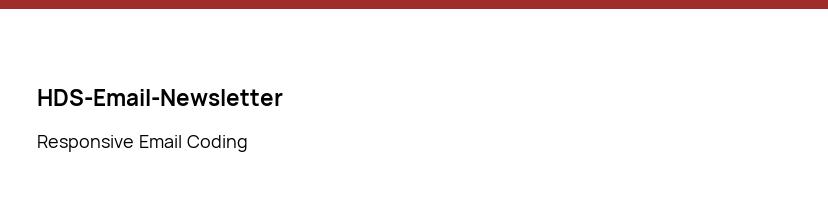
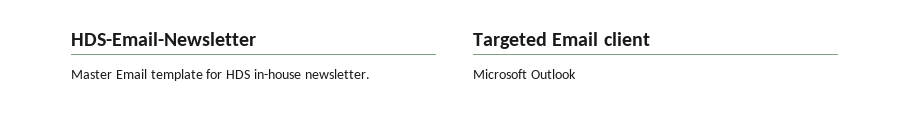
- Responsive Email Coding
+ Master Email template for HDS in-house newsletter.
+ Targeted Email client
+ Microsoft Outlook

